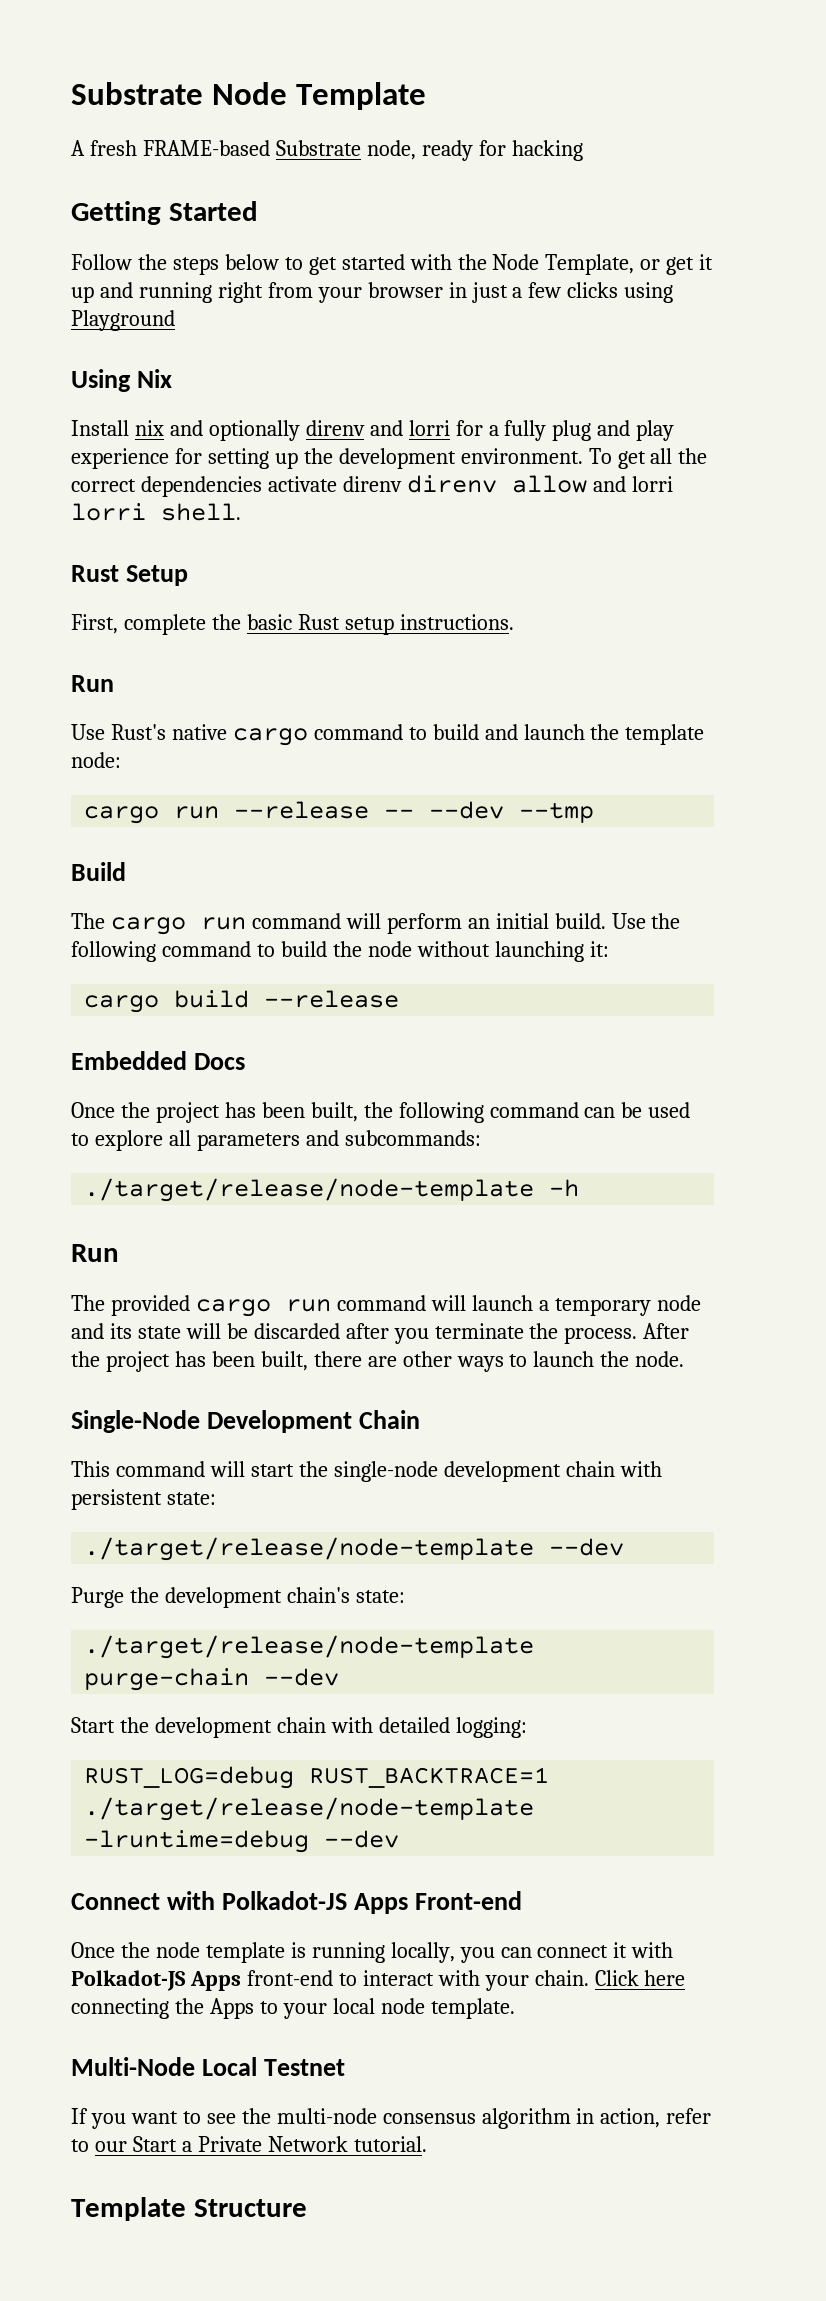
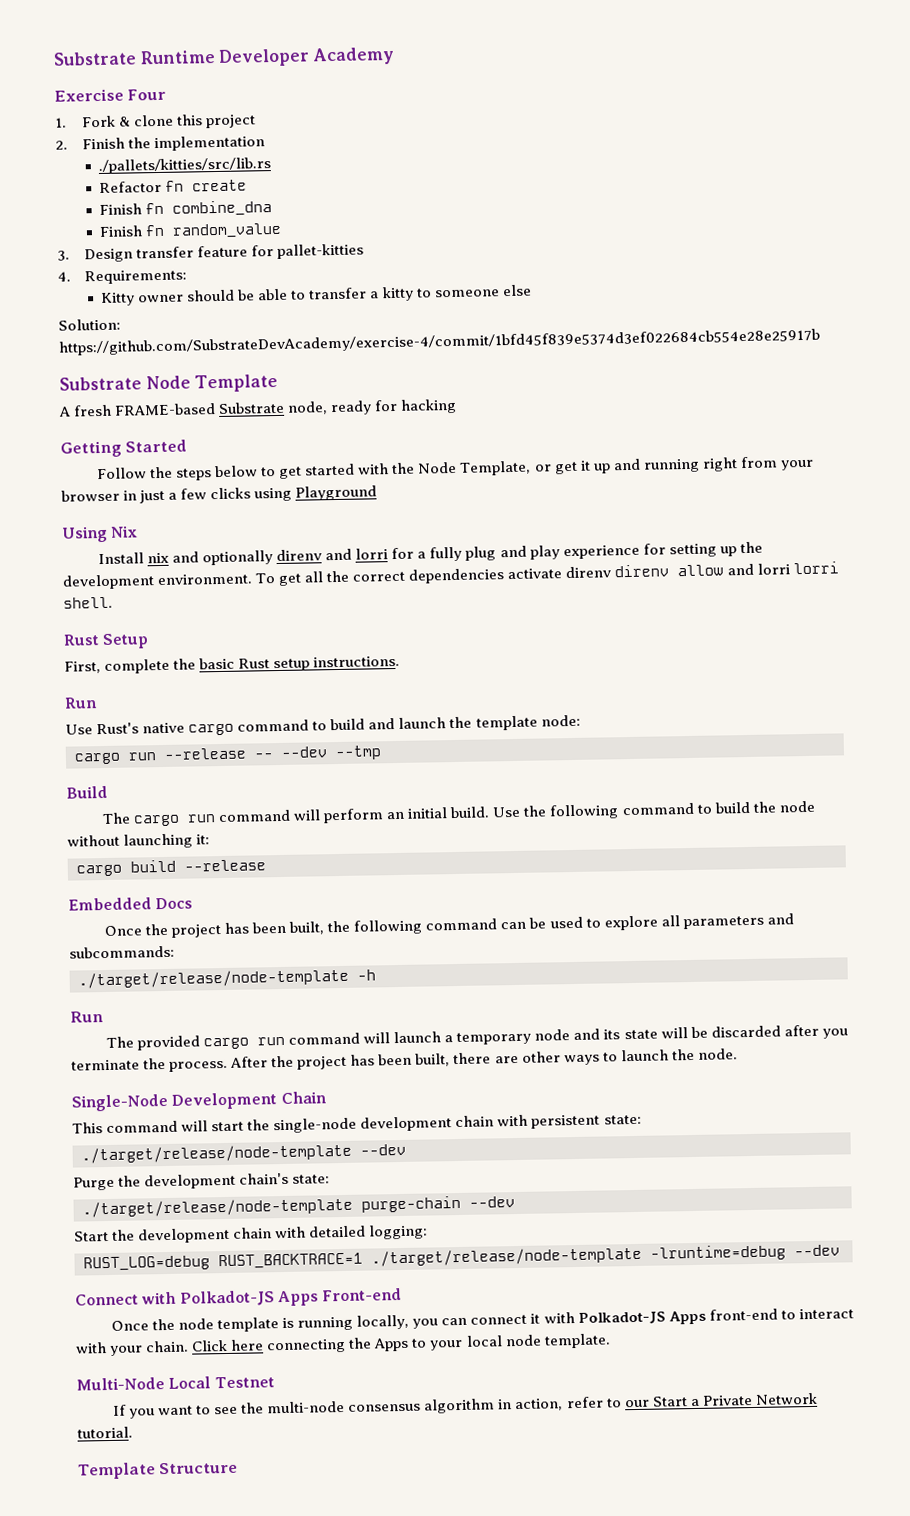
+ Substrate Runtime Developer Academy
+ Exercise Four
+ 1. Fork & clone this project
+ 2. Finish the implementation
+ ./pallets/kitties/src/lib.rs
+ Refactor fn create
+ Finish fn combine_dna
+ Finish fn random_value
+ 3. Design transfer feature for pallet-kitties
+ 4. Requirements:
+ Kitty owner should be able to transfer a kitty to someone else
+ Solution: https://github.com/SubstrateDevAcademy/exercise-4/commit/1bfd45f839e5374d3ef022684cb554e28e25917b

